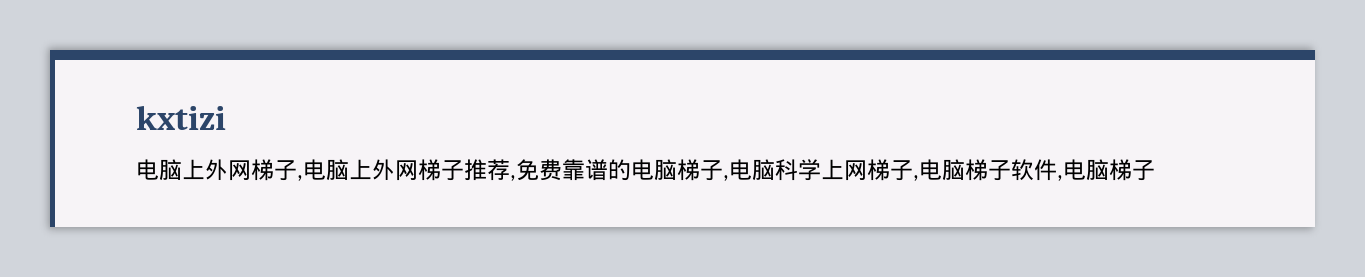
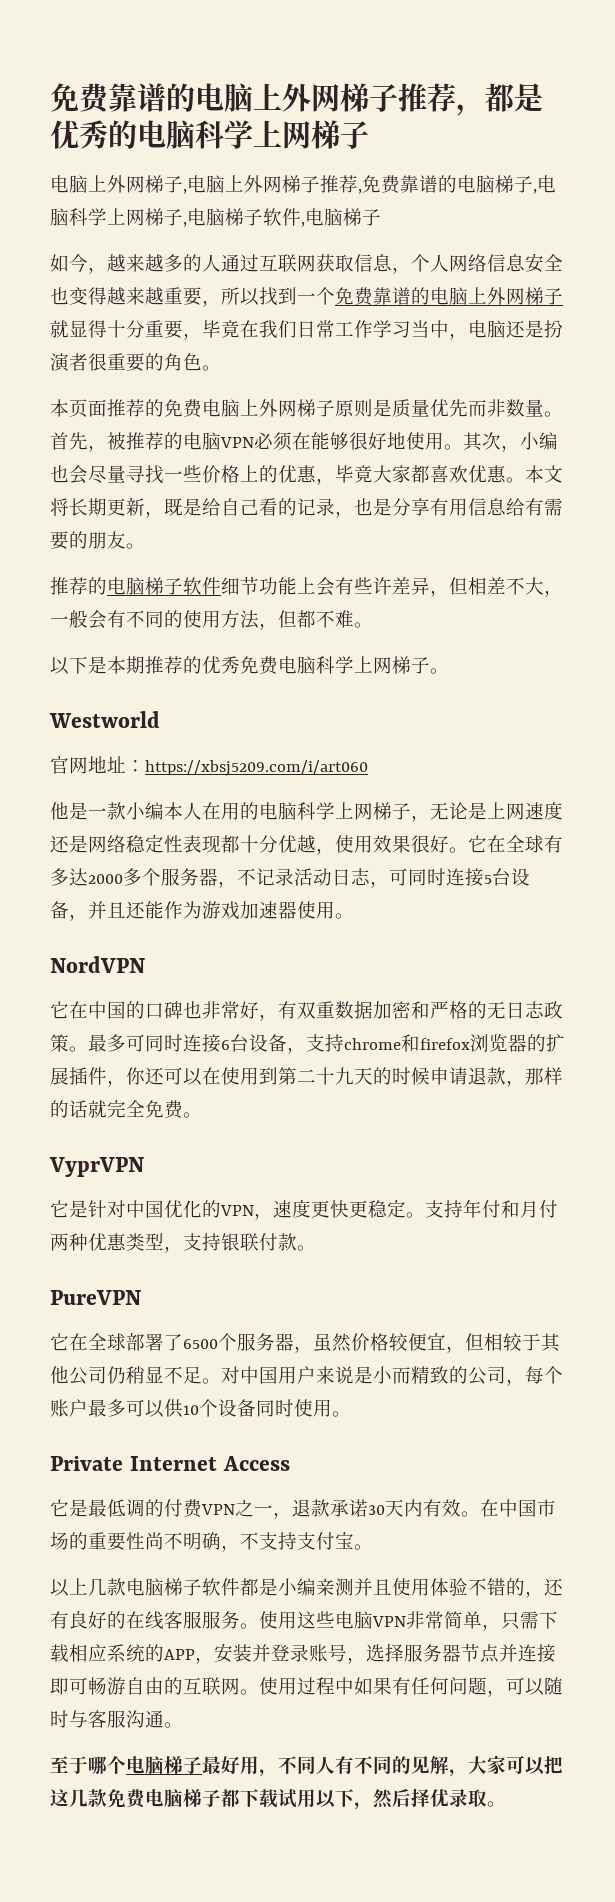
- kxtizi
+ 免费靠谱的电脑上外网梯子推荐，都是优秀的电脑科学上网梯子
+ 如今，越来越多的人通过互联网获取信息，个人网络信息安全也变得越来越重要，所以找到一个免费靠谱的电脑上外网梯子就显得十分重要，毕竟在我们日常工作学习当中，电脑还是扮演者很重要的角色。
+ 本页面推荐的免费电脑上外网梯子原则是质量优先而非数量。首先，被推荐的电脑VPN必须在能够很好地使用。其次，小编也会尽量寻找一些价格上的优惠，毕竟大家都喜欢优惠。本文将长期更新，既是给自己看的记录，也是分享有用信息给有需要的朋友。
+ 推荐的电脑梯子软件细节功能上会有些许差异，但相差不大，一般会有不同的使用方法，但都不难。
+ 以下是本期推荐的优秀免费电脑科学上网梯子。
+ Westworld
+ 官网地址：https://xbsj5209.com/i/art060
+ 他是一款小编本人在用的电脑科学上网梯子，无论是上网速度还是网络稳定性表现都十分优越，使用效果很好。它在全球有多达2000多个服务器，不记录活动日志，可同时连接5台设备，并且还能作为游戏加速器使用。
+ NordVPN
+ 它在中国的口碑也非常好，有双重数据加密和严格的无日志政策。最多可同时连接6台设备，支持chrome和firefox浏览器的扩展插件，你还可以在使用到第二十九天的时候申请退款，那样的话就完全免费。
+ VyprVPN
+ 它是针对中国优化的VPN，速度更快更稳定。支持年付和月付两种优惠类型，支持银联付款。
+ PureVPN
+ 它在全球部署了6500个服务器，虽然价格较便宜，但相较于其他公司仍稍显不足。对中国用户来说是小而精致的公司，每个账户最多可以供10个设备同时使用。
+ Private Internet Access
+ 它是最低调的付费VPN之一，退款承诺30天内有效。在中国市场的重要性尚不明确，不支持支付宝。
+ 以上几款电脑梯子软件都是小编亲测并且使用体验不错的，还有良好的在线客服服务。使用这些电脑VPN非常简单，只需下载相应系统的APP，安装并登录账号，选择服务器节点并连接即可畅游自由的互联网。使用过程中如果有任何问题，可以随时与客服沟通。
+ 至于哪个电脑梯子最好用，不同人有不同的见解，大家可以把这几款免费电脑梯子都下载试用以下，然后择优录取。

